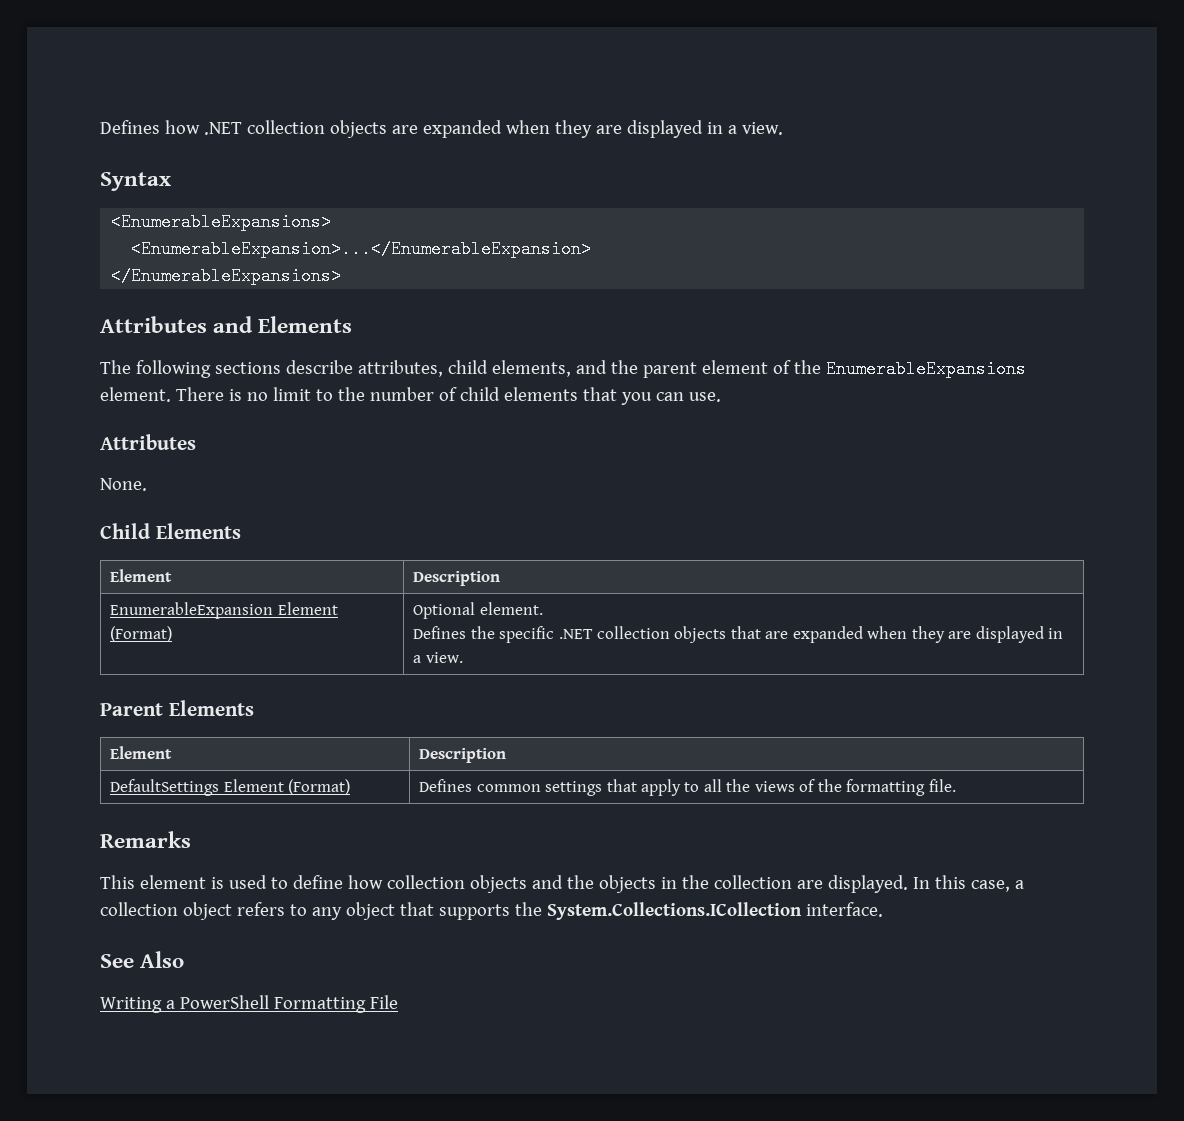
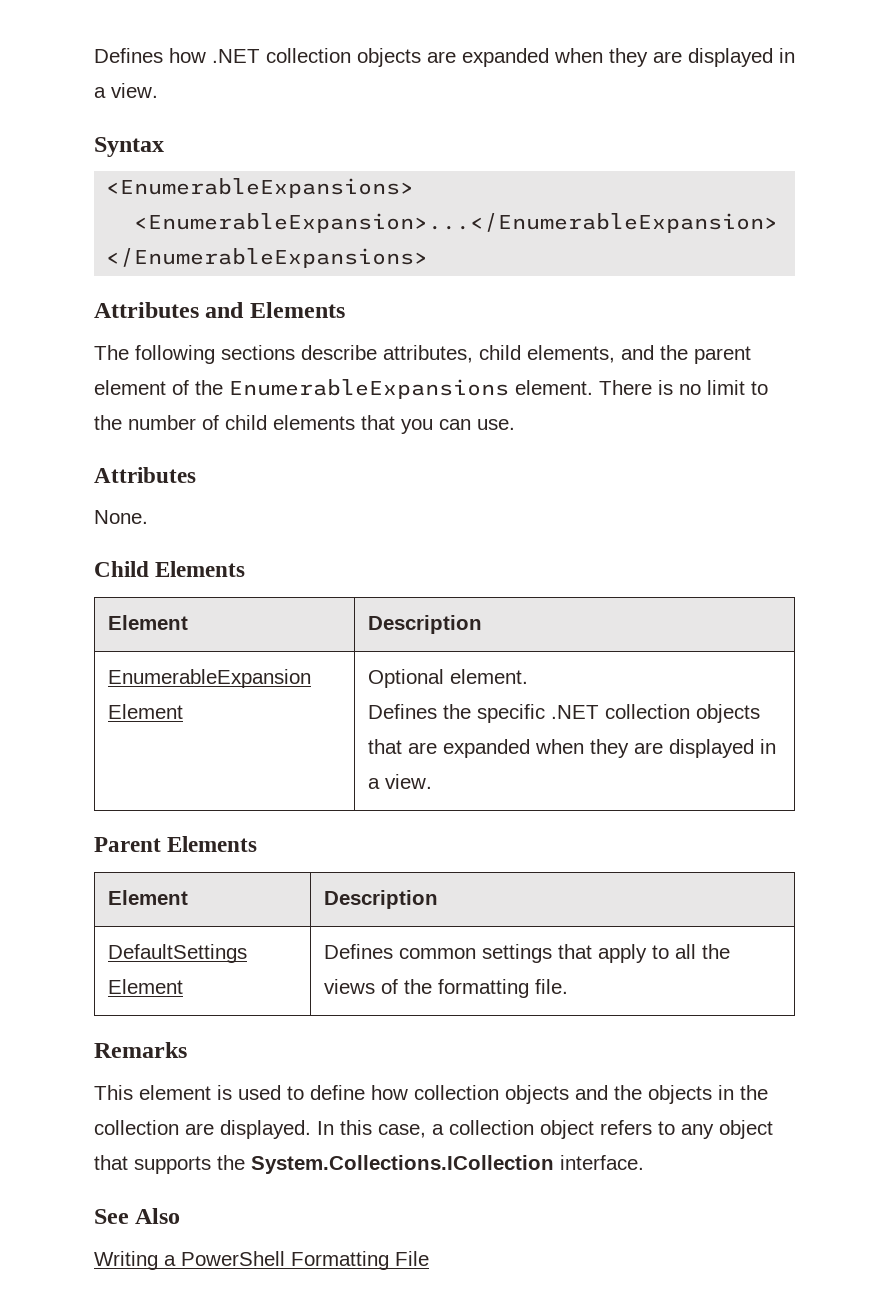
- EnumerableExpansion Element (Format) | Optional element.
+ EnumerableExpansion Element | Optional element.
- DefaultSettings Element (Format) | Defines common settings that apply to all the views of the formatting file.
+ DefaultSettings Element | Defines common settings that apply to all the views of the formatting file.

